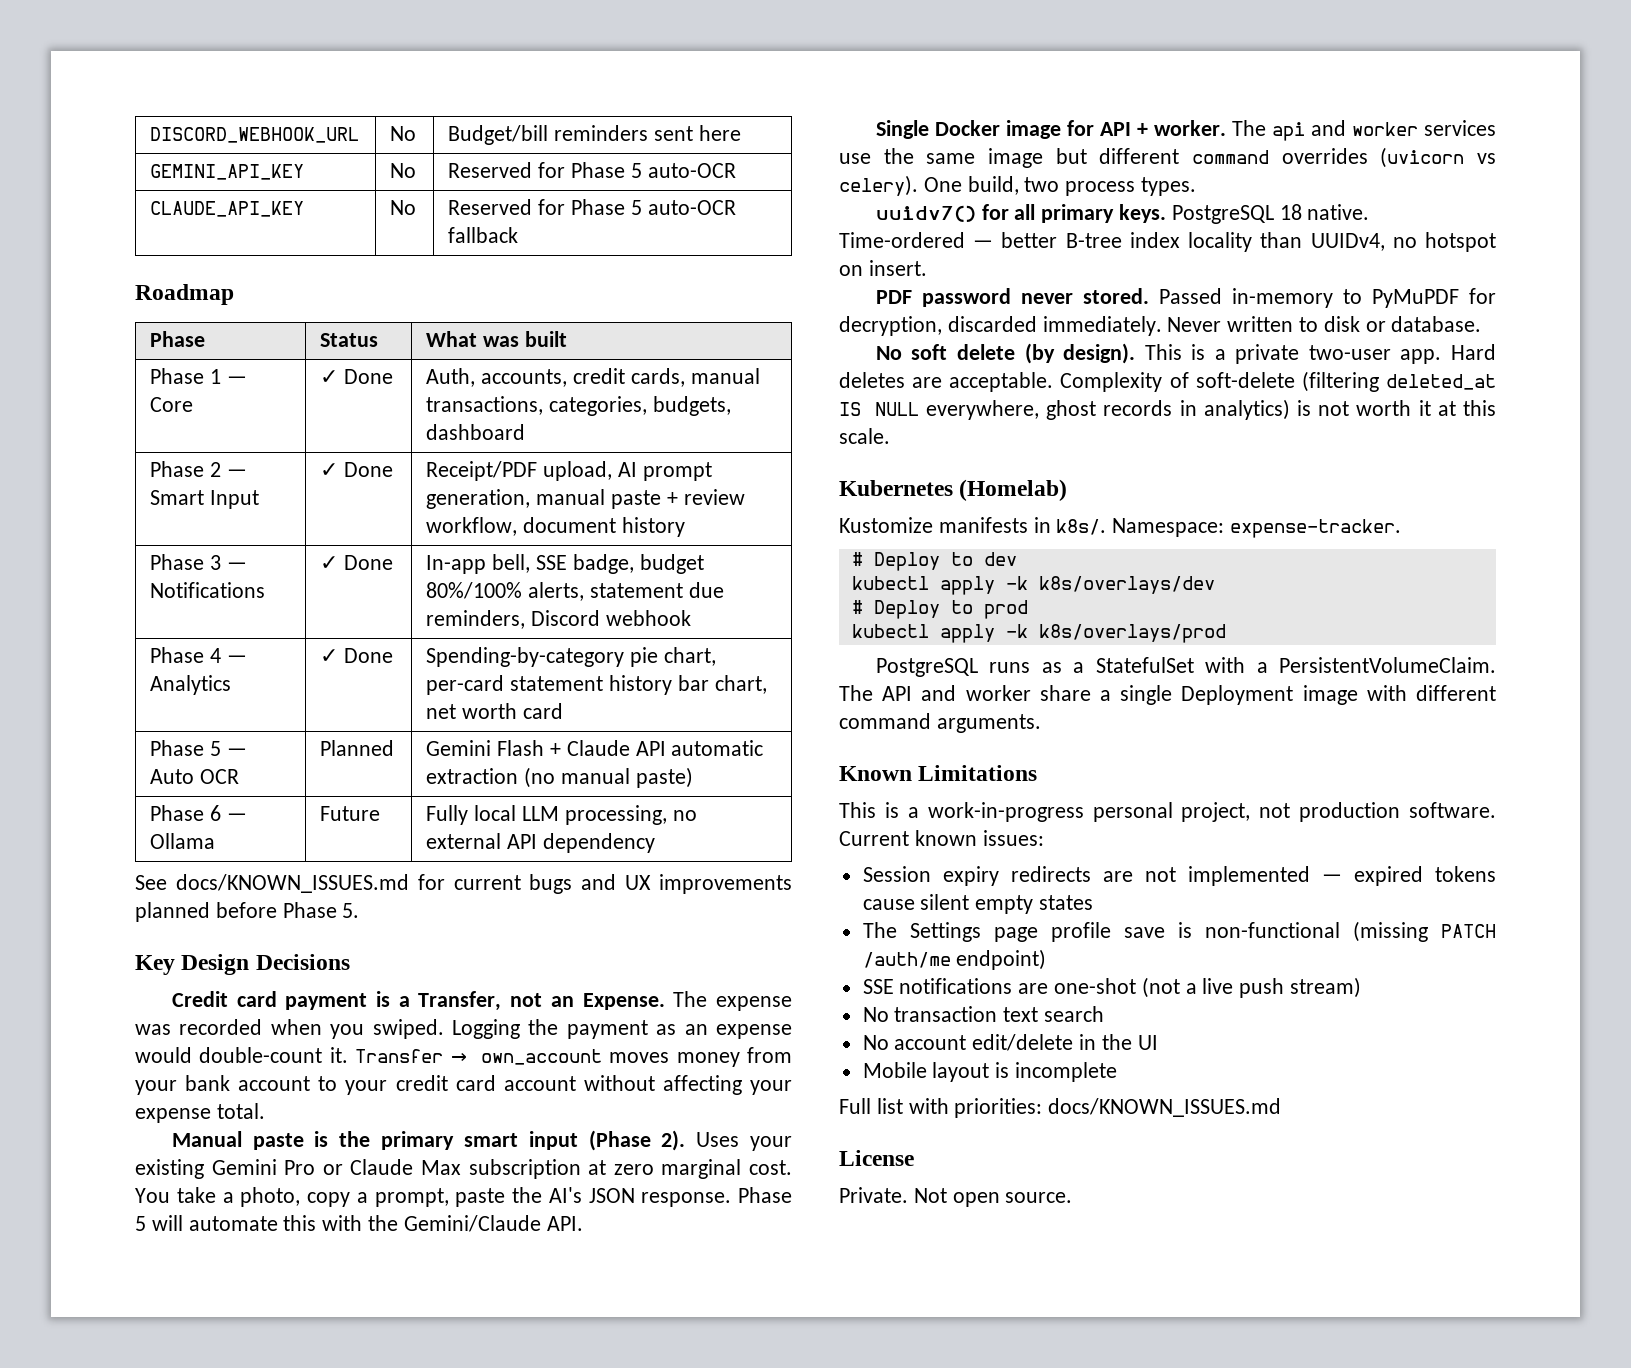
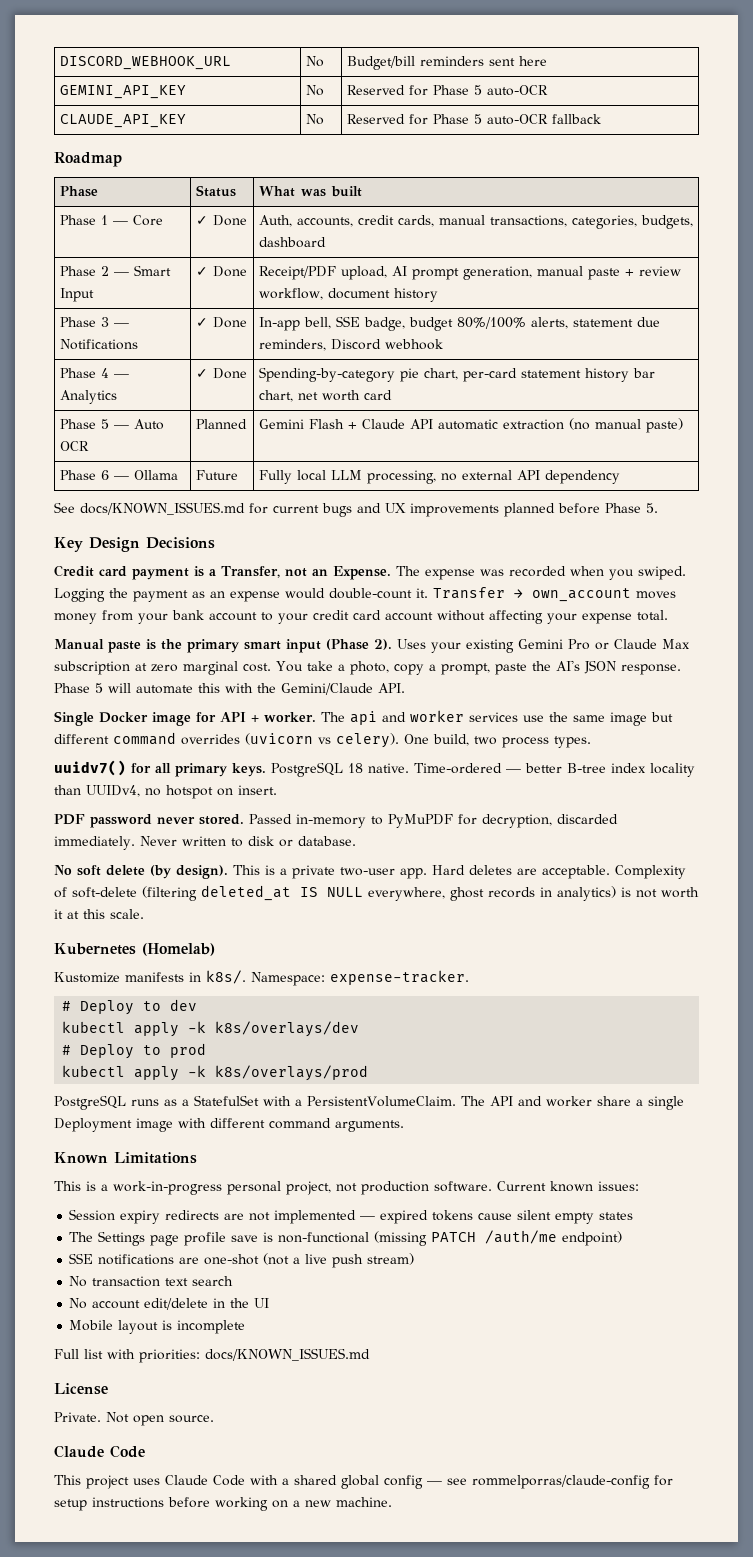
  Not open source.
+ Claude Code
+ This project uses Claude Code with a shared global config — see rommelporras/claude-config for setup instructions before working on a new machine.

